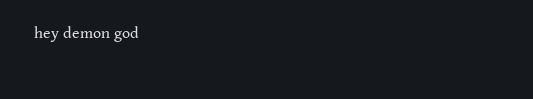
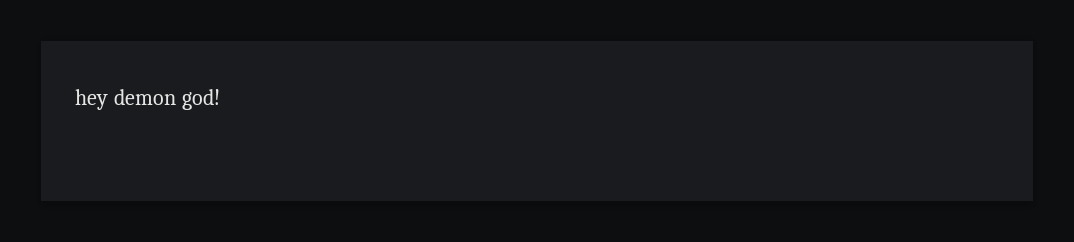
- hey demon god
+ hey demon god!

